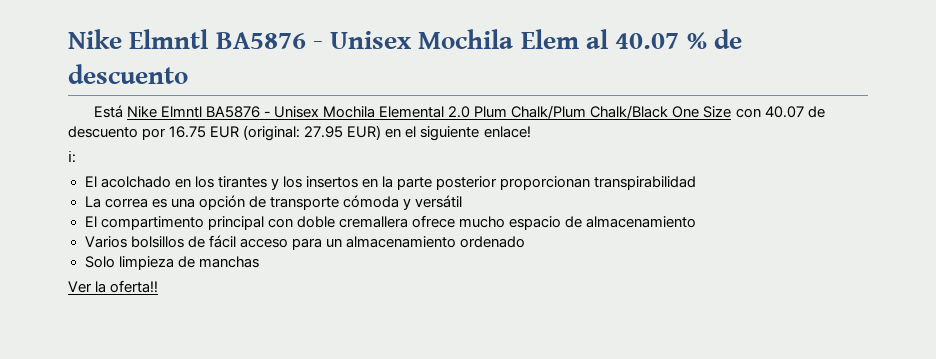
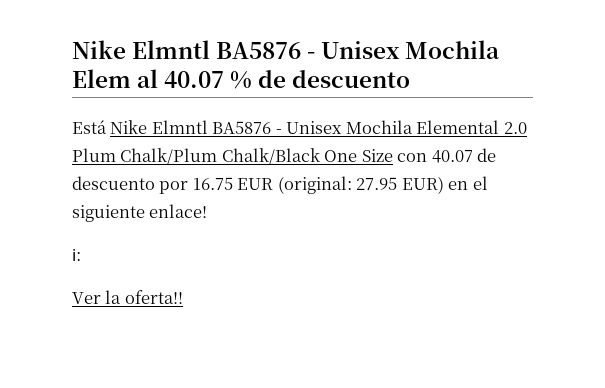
- El acolchado en los tirantes y los insertos en la parte posterior proporcionan transpirabilidad
- La correa es una opción de transporte cómoda y versátil
- El compartimento principal con doble cremallera ofrece mucho espacio de almacenamiento
- Varios bolsillos de fácil acceso para un almacenamiento ordenado
- Solo limpieza de manchas

